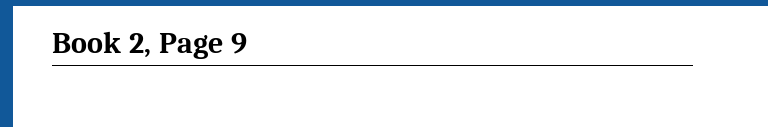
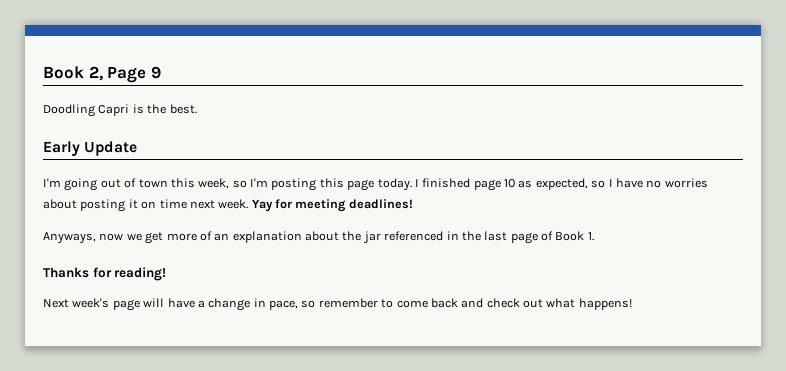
+ Doodling Capri is the best.
+ Early Update
+ I'm going out of town this week, so I'm posting this page today. I finished page 10 as expected, so I have no worries about posting it on time next week. Yay for meeting deadlines!
+ Anyways, now we get more of an explanation about the jar referenced in the last page of Book 1.
+ Thanks for reading!
+ Next week's page will have a change in pace, so remember to come back and check out what happens!

